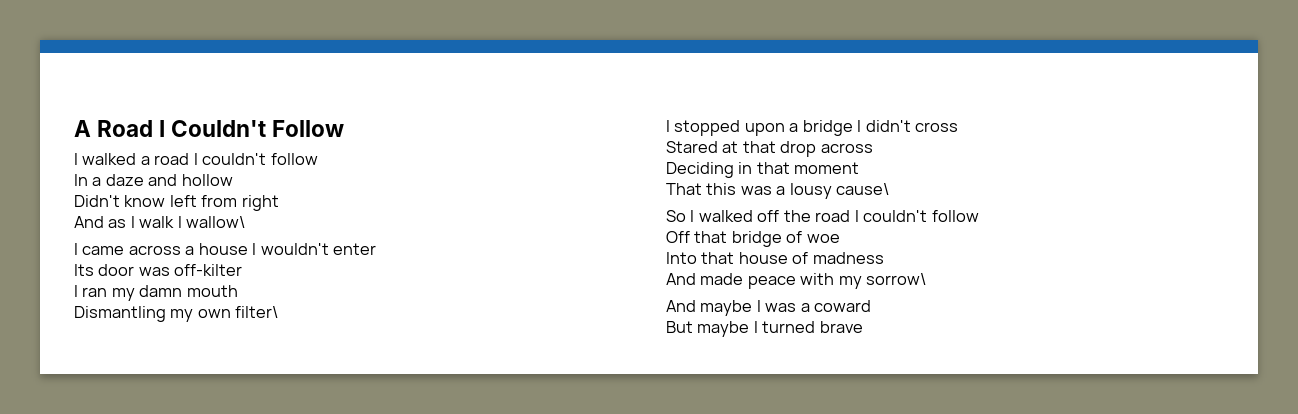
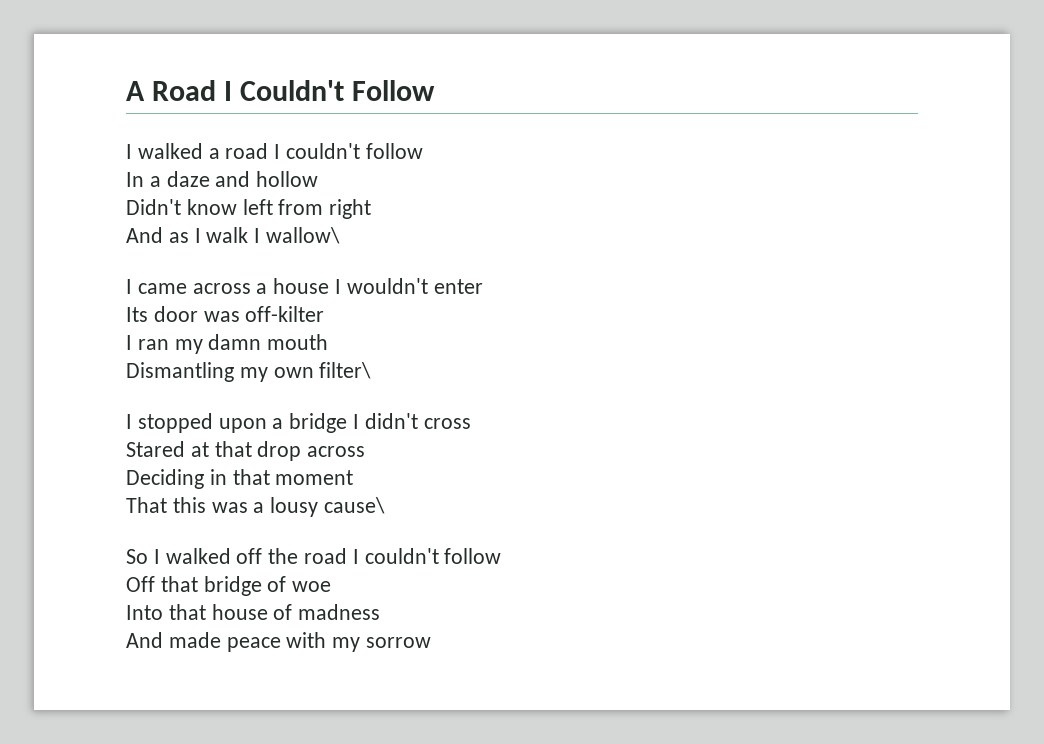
- And made peace with my sorrow\
- And maybe I was a coward
- But maybe I turned brave
+ And made peace with my sorrow

